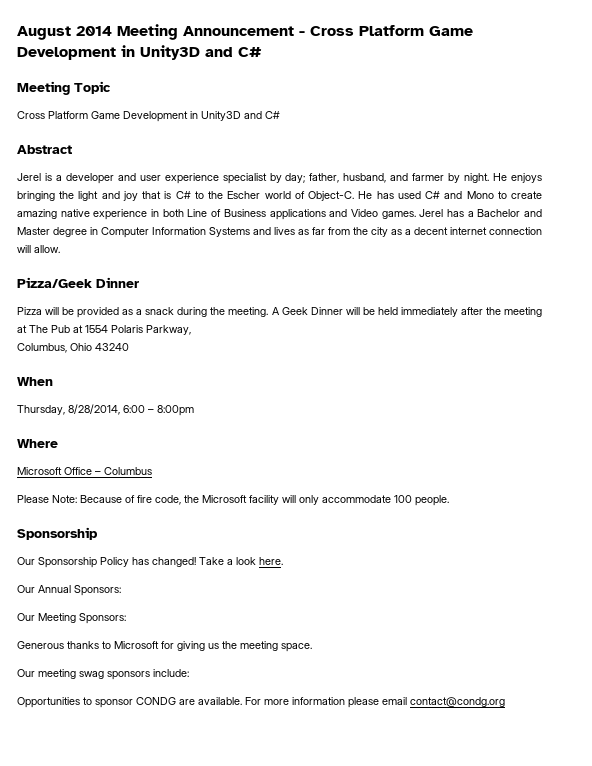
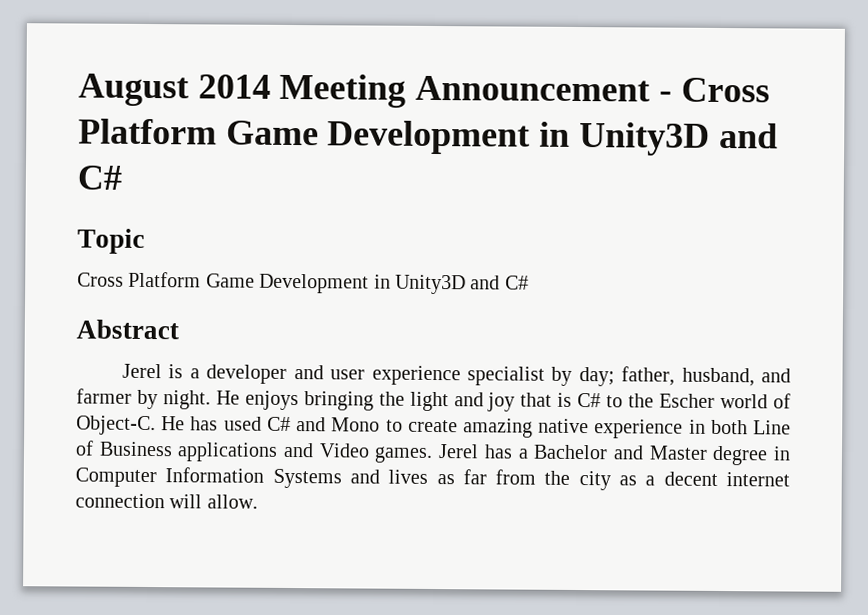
- Meeting Topic
+ Topic
- Pizza/Geek Dinner
- Pizza will be provided as a snack during the meeting. A Geek Dinner will be held immediately after the meeting at The Pub at 1554 Polaris Parkway,
- Columbus, Ohio 43240
- When
- Thursday, 8/28/2014, 6:00 – 8:00pm
- Where
- Microsoft Office – Columbus
- Please Note: Because of fire code, the Microsoft facility will only accommodate 100 people.
- Sponsorship
- Our Sponsorship Policy has changed! Take a look here.
- Our Annual Sponsors:
- Our Meeting Sponsors:
- Generous thanks to Microsoft for giving us the meeting space.
- Our meeting swag sponsors include:
- Opportunities to sponsor CONDG are available. For more information please email contact@condg.org

